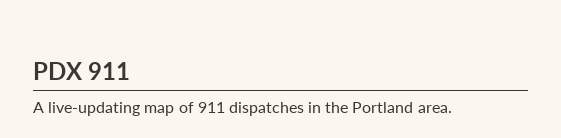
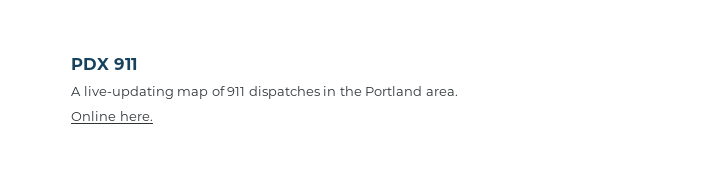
+ Online here.

